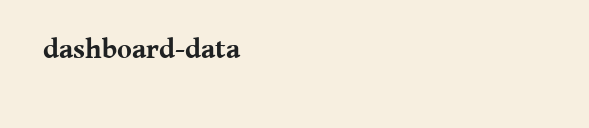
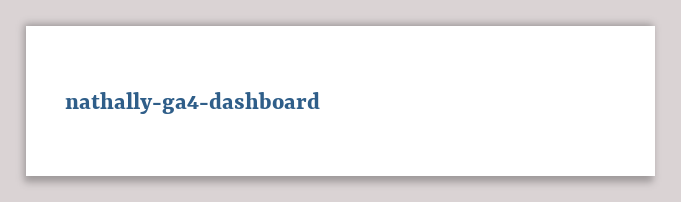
- dashboard-data
+ nathally-ga4-dashboard

